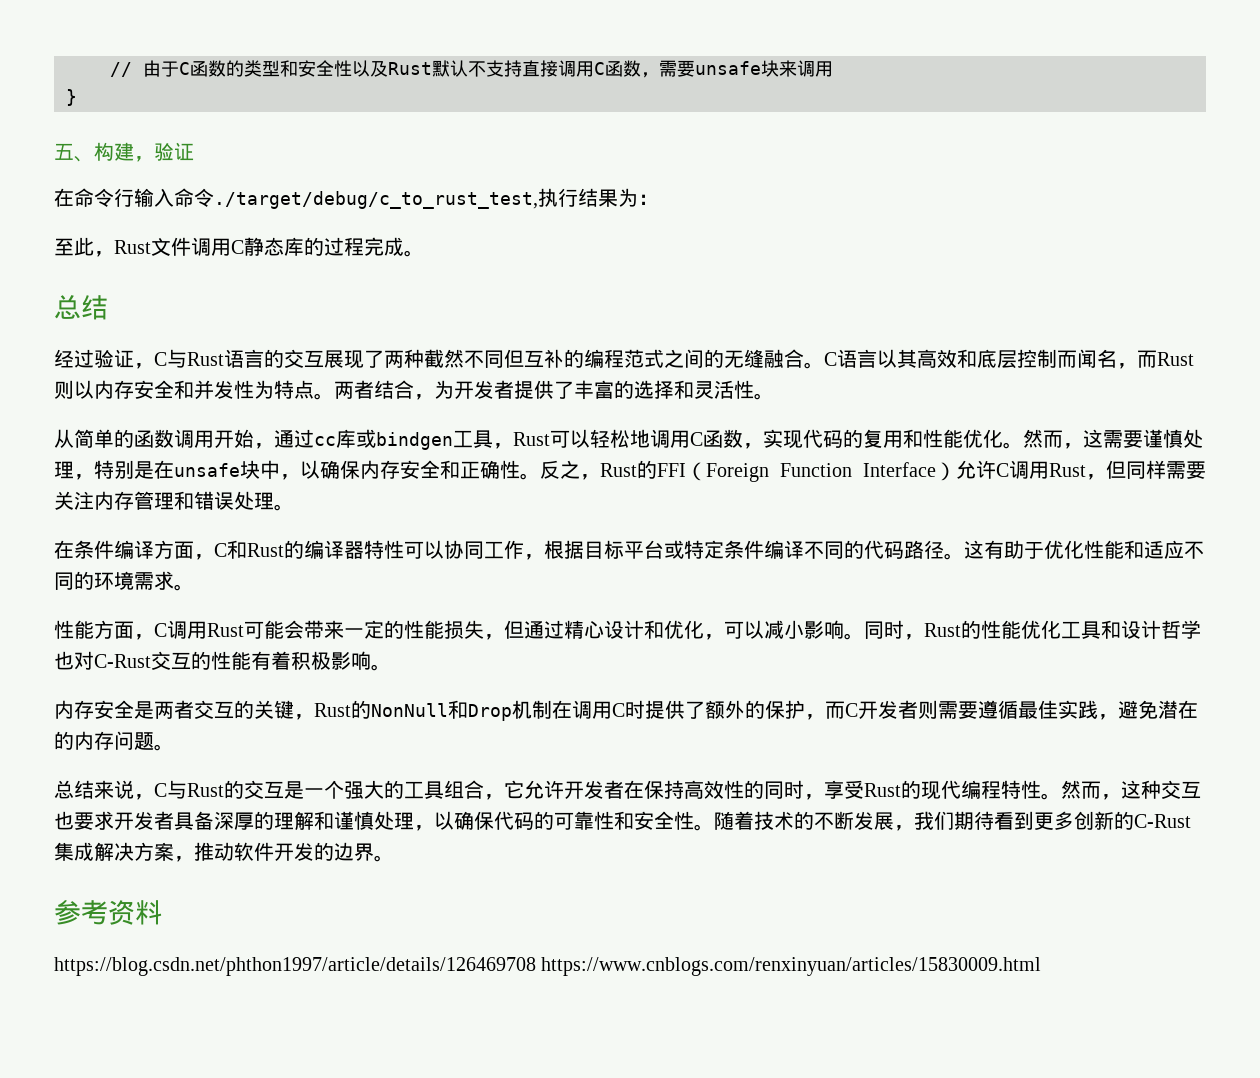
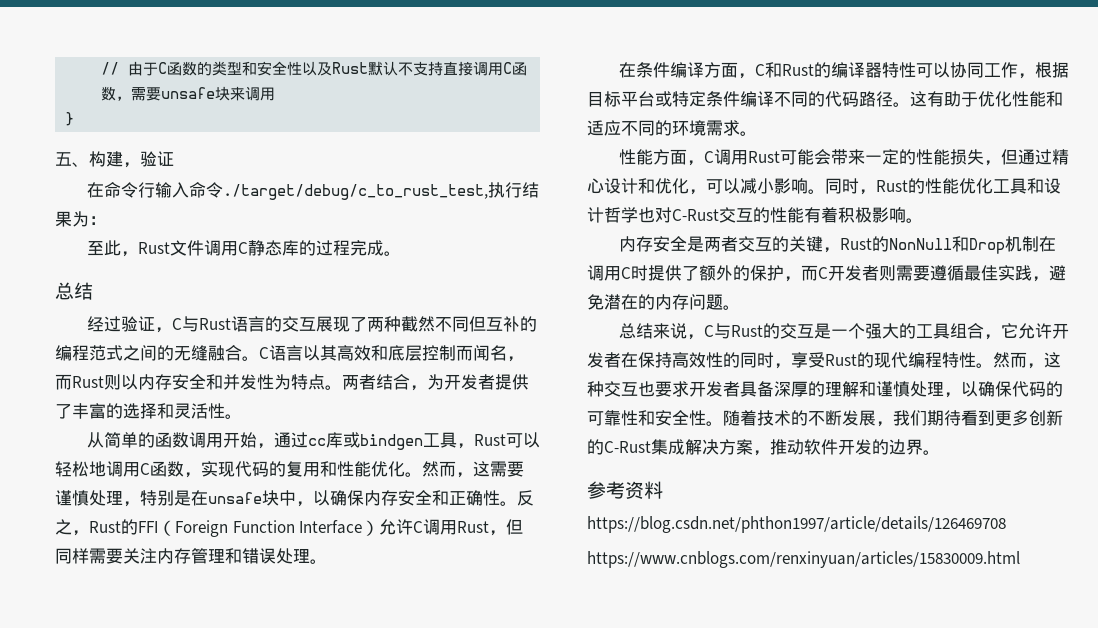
- https://blog.csdn.net/phthon1997/article/details/126469708 https://www.cnblogs.com/renxinyuan/articles/15830009.html
+ https://blog.csdn.net/phthon1997/article/details/126469708
+ https://www.cnblogs.com/renxinyuan/articles/15830009.html

